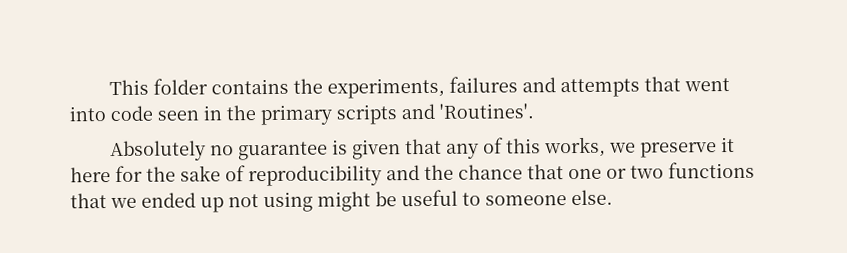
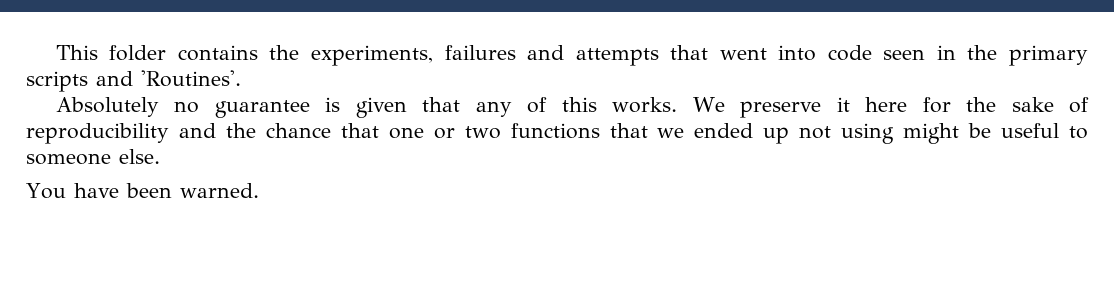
- Absolutely no guarantee is given that any of this works, we preserve it here for the sake of reproducibility and the chance that one or two functions that we ended up not using might be useful to someone else.
+ Absolutely no guarantee is given that any of this works. We preserve it here for the sake of reproducibility and the chance that one or two functions that we ended up not using might be useful to someone else.
+ You have been warned.

